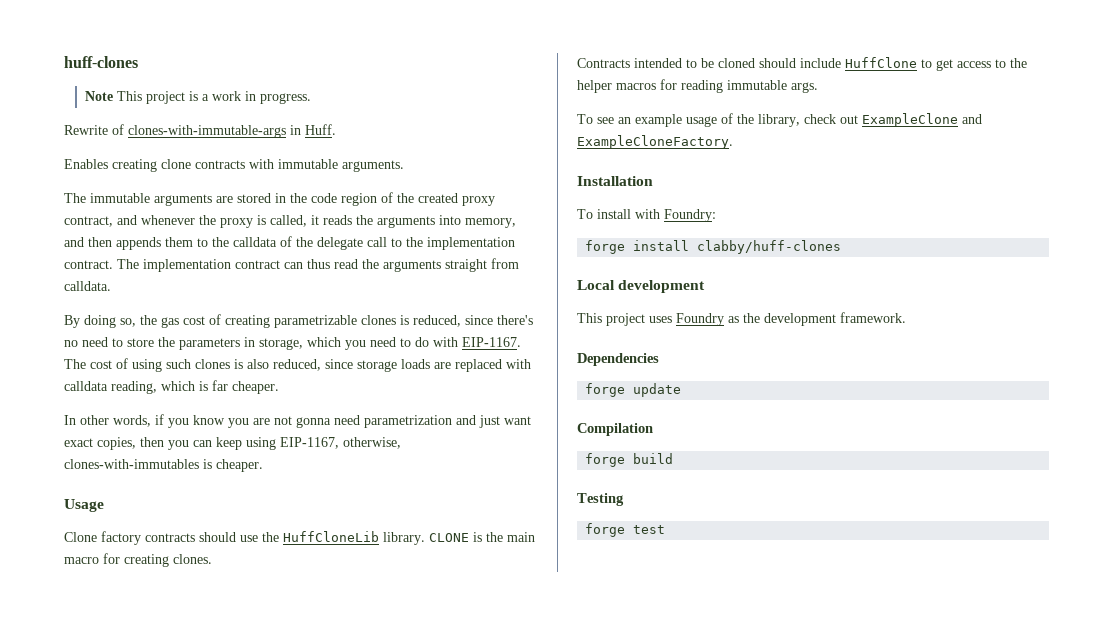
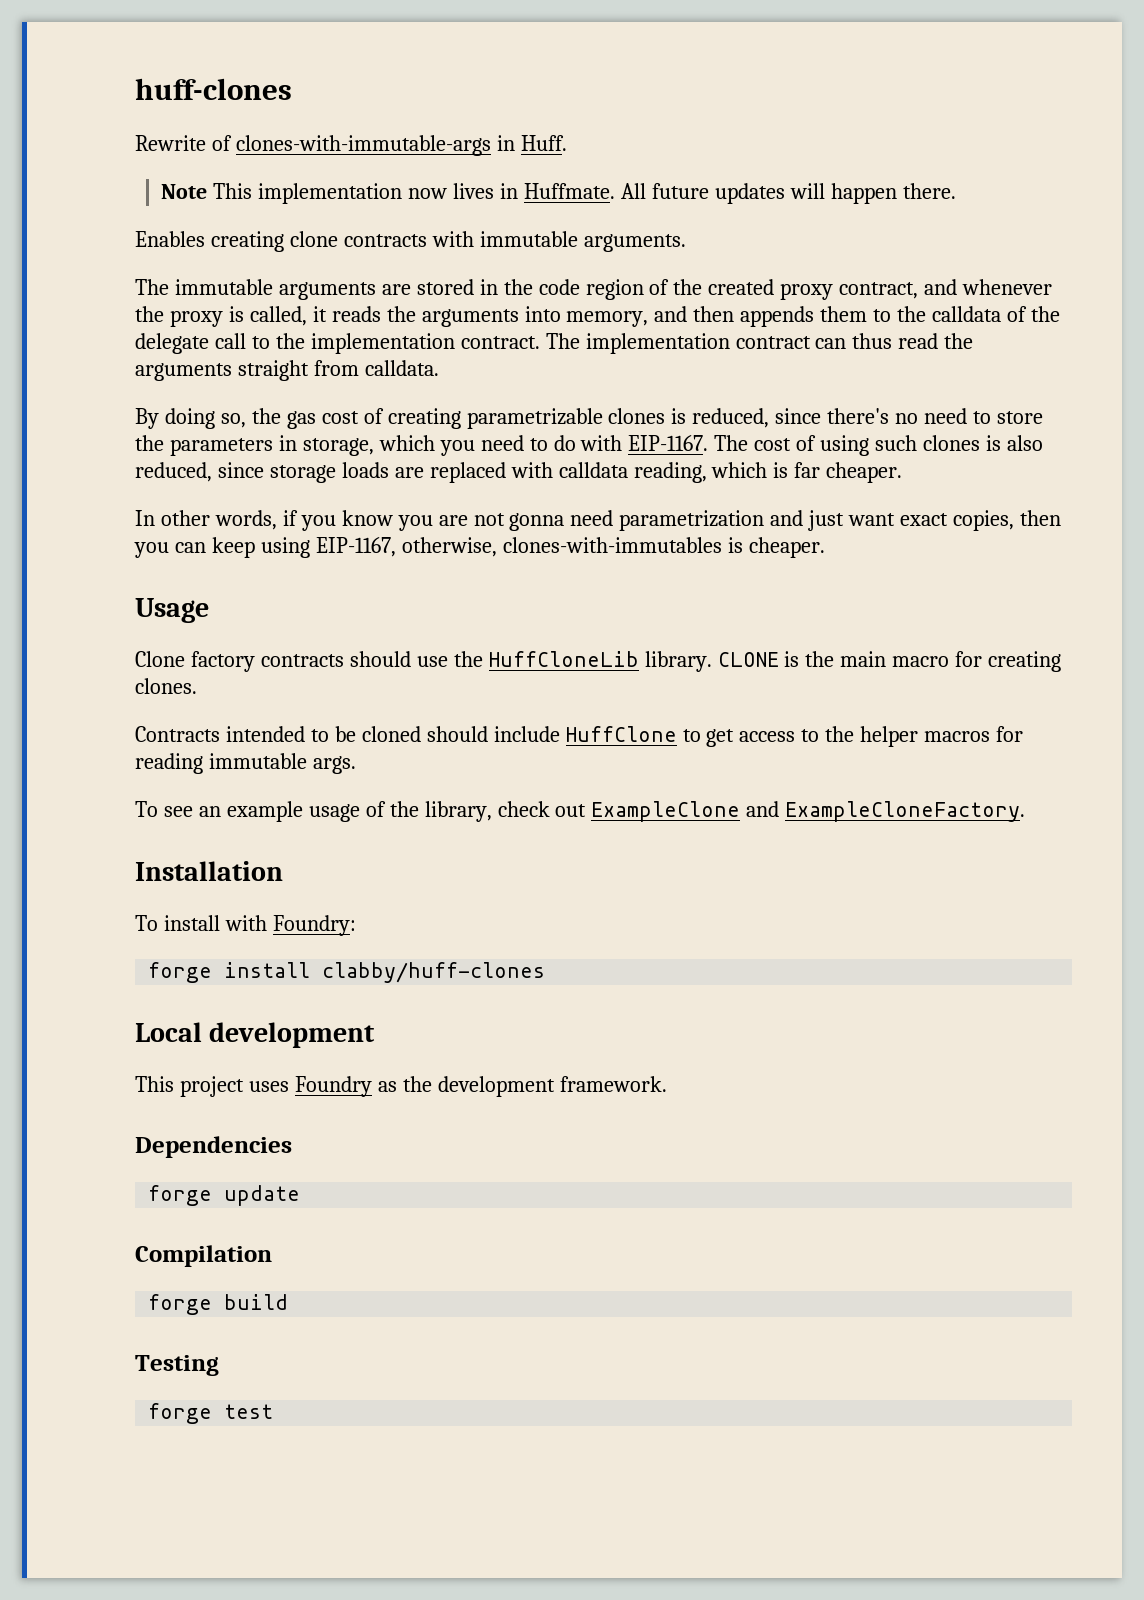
- Note This project is a work in progress.
+ Note This implementation now lives in Huffmate. All future updates will happen there.

